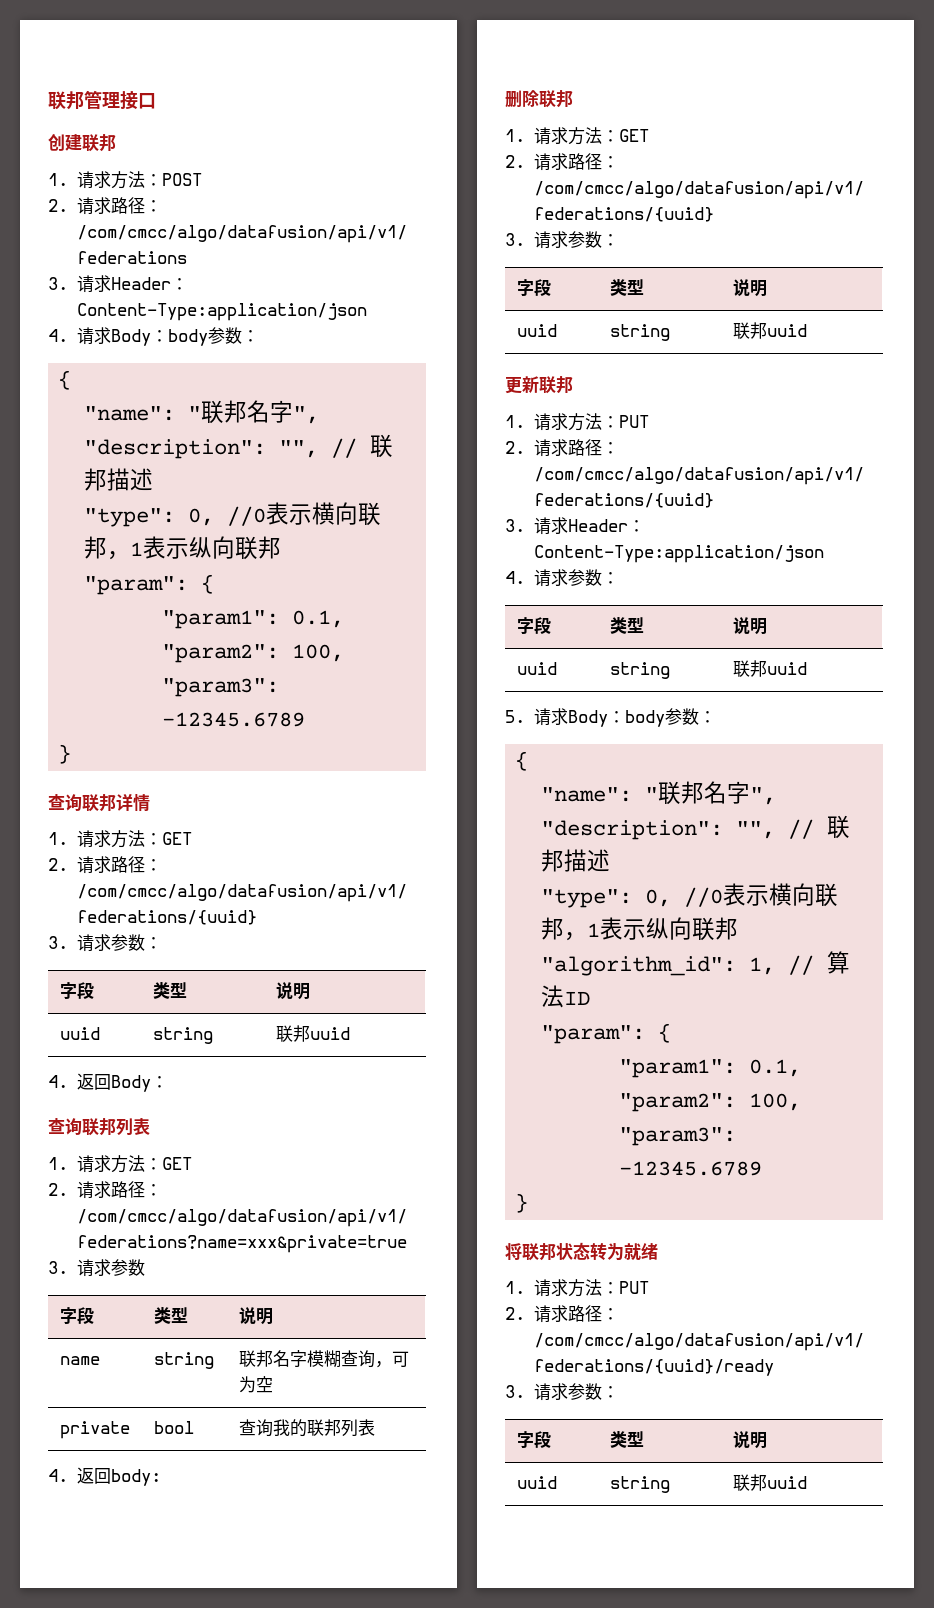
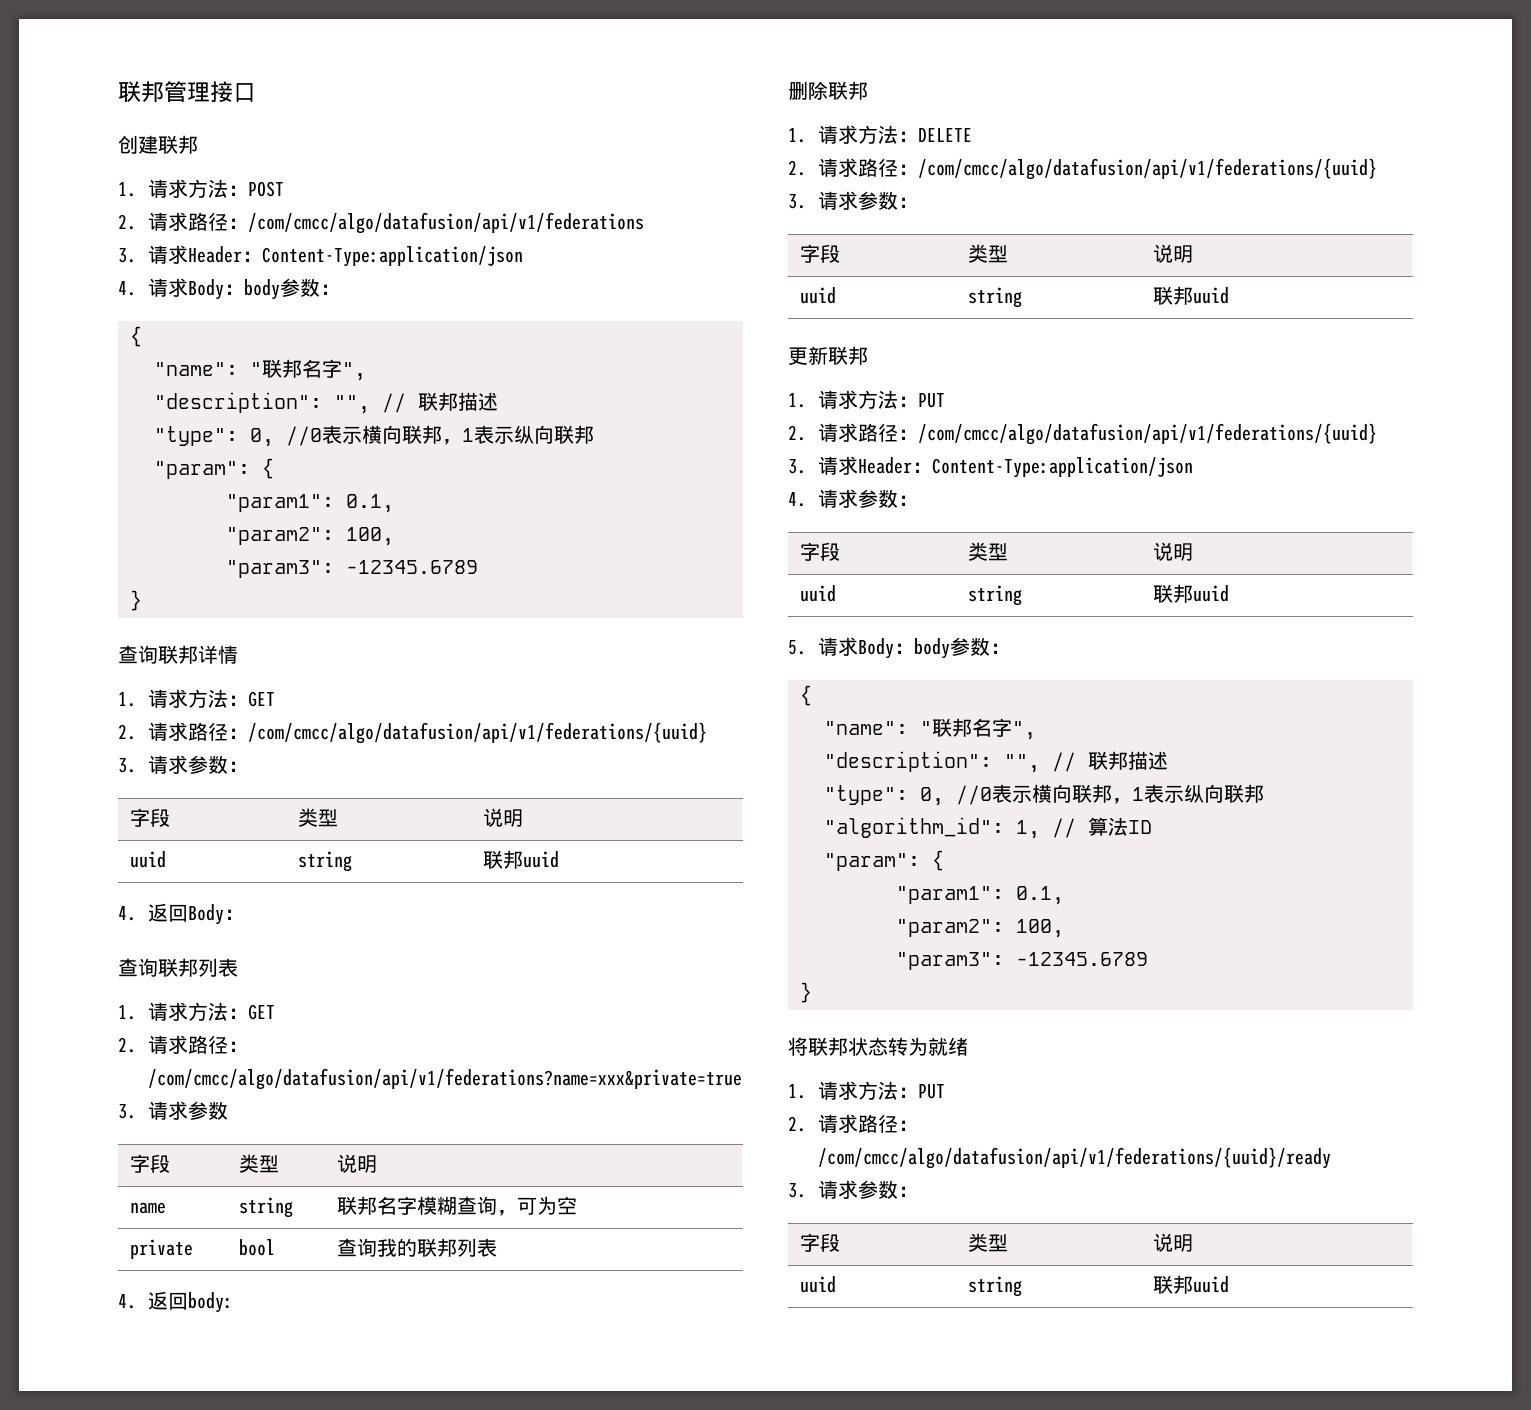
  删除联邦
- 1.请求方法：GET
+ 1.请求方法：DELETE

